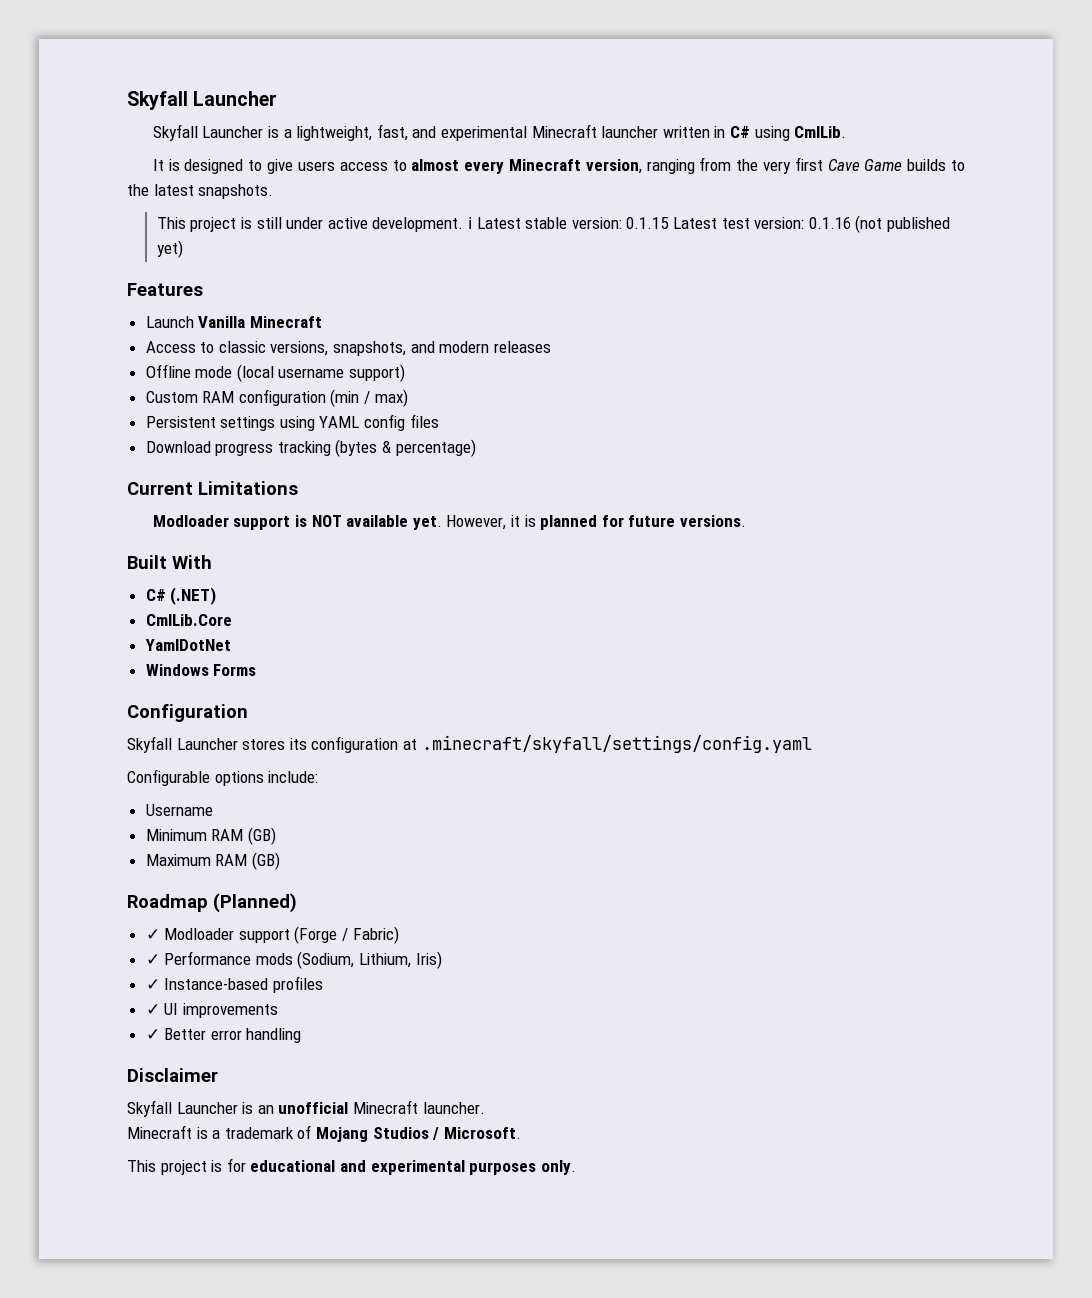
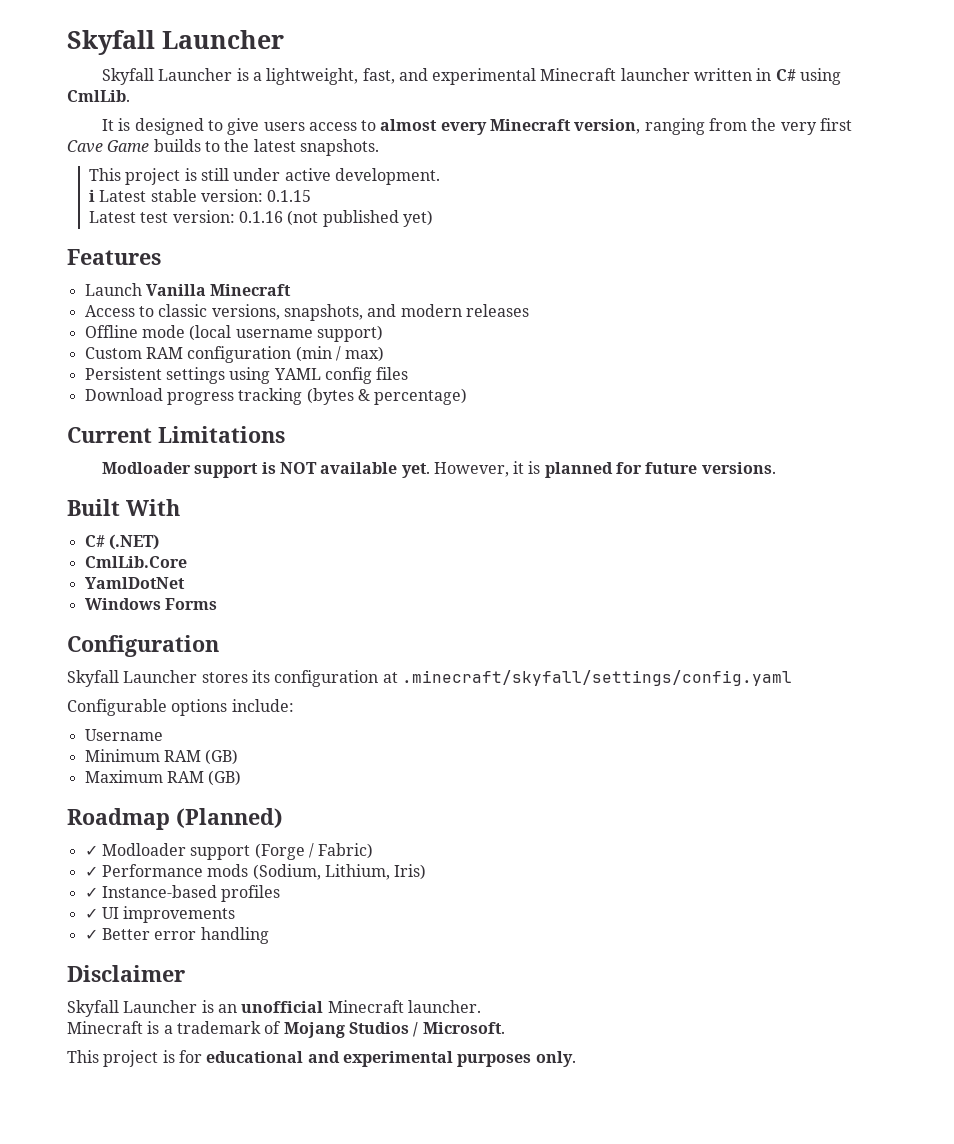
- This project is still under active development. ℹ Latest stable version: 0.1.15 Latest test version: 0.1.16 (not published yet)
+ This project is still under active development.
+ ℹ Latest stable version: 0.1.15
+ Latest test version: 0.1.16 (not published yet)

